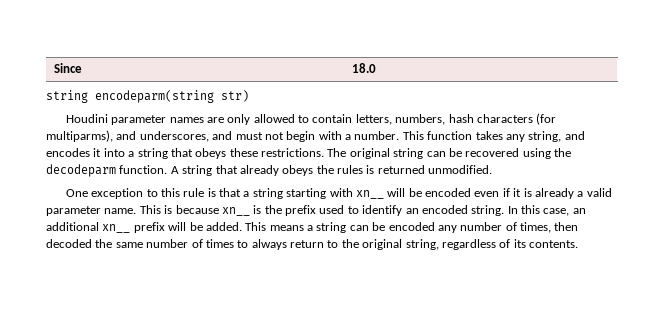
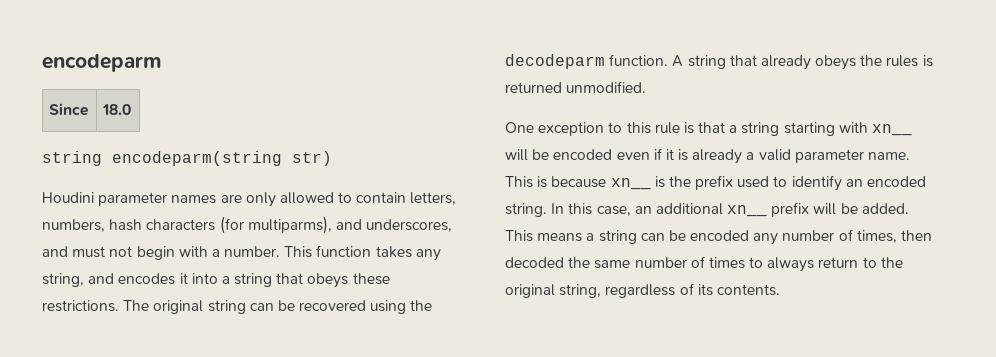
+ encodeparm

